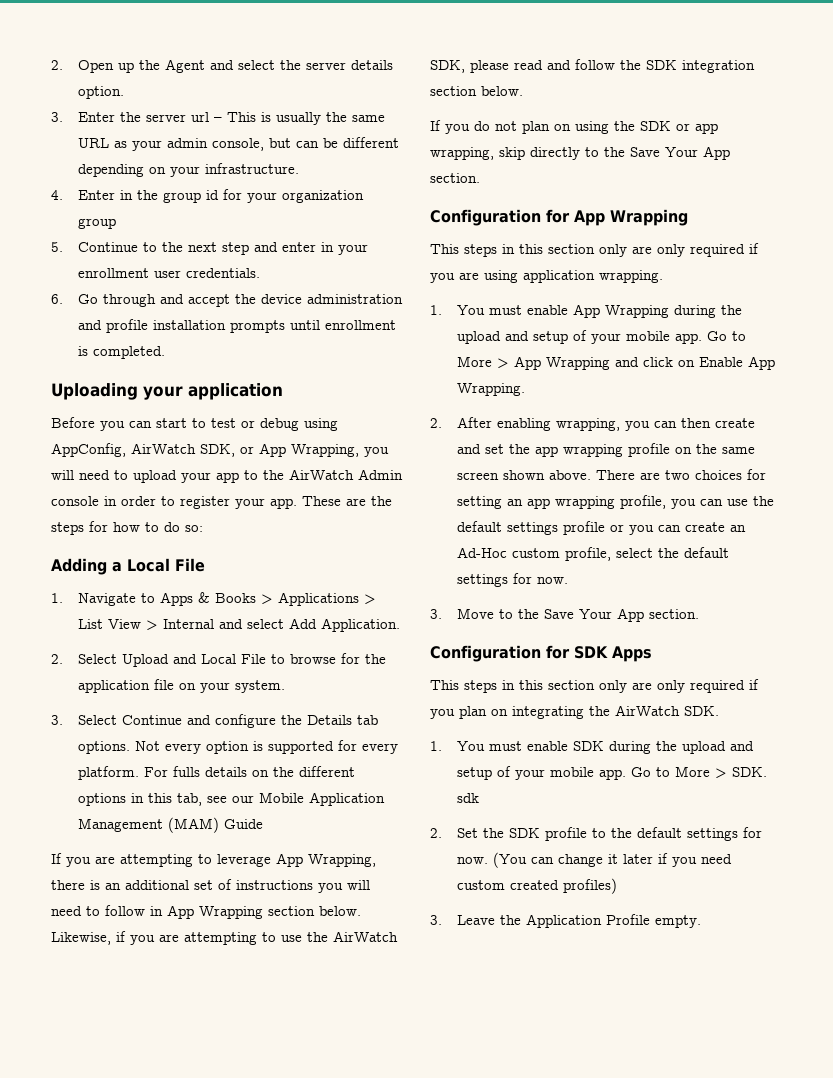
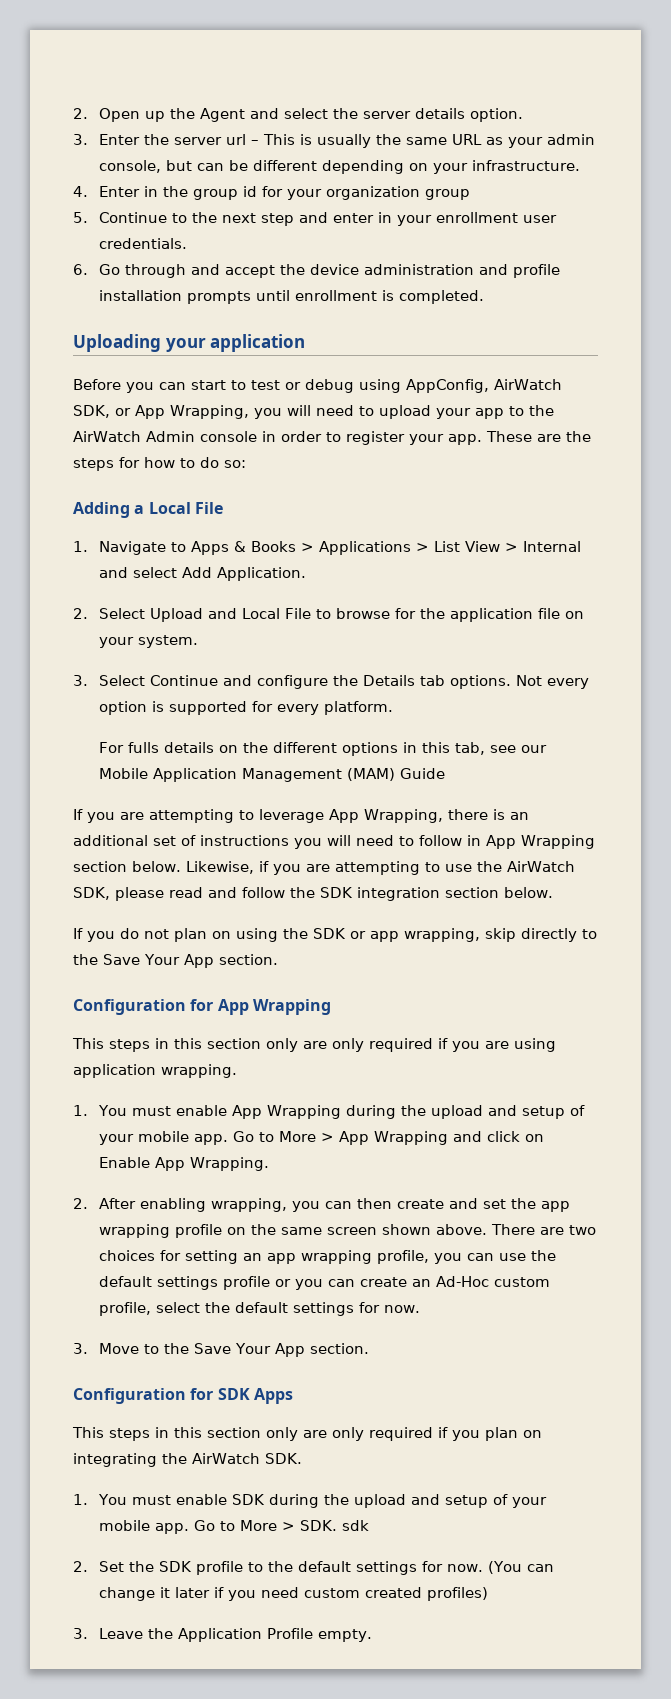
- Not every option is supported for every platform. For fulls details on the different options in this tab, see our Mobile Application Management (MAM) Guide
+ Not every option is supported for every platform.
+ For fulls details on the different options in this tab, see our Mobile Application Management (MAM) Guide

